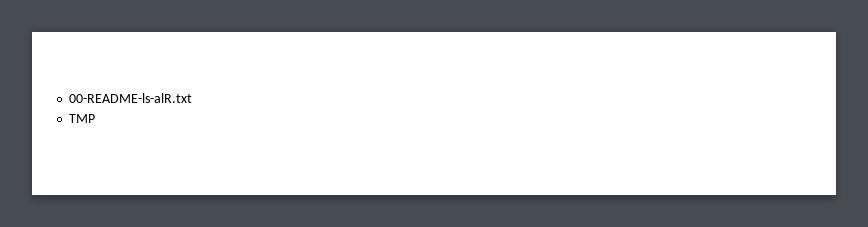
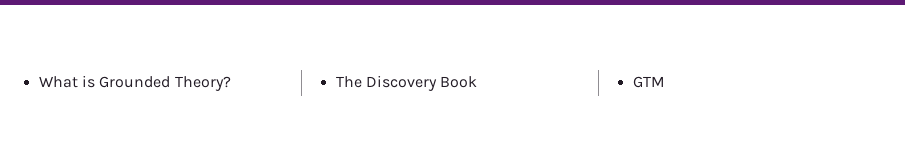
- 00-README-ls-alR.txt
- TMP
+ What is Grounded Theory?
+ The Discovery Book
+ GTM

